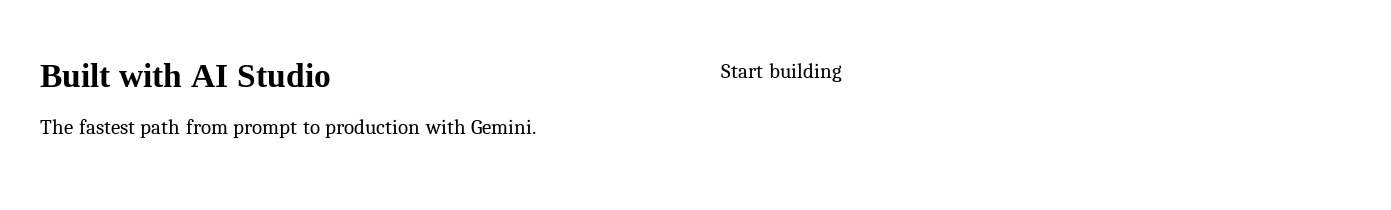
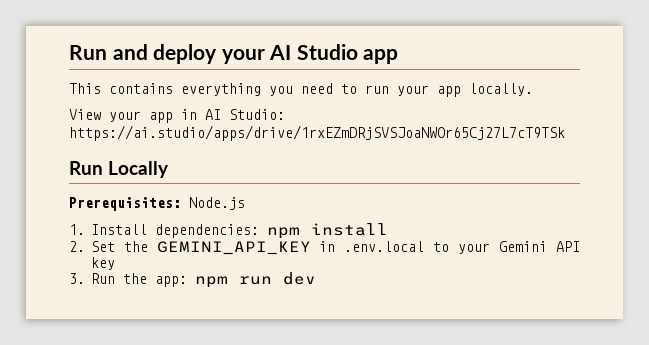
- Built with AI Studio
- The fastest path from prompt to production with Gemini.
- Start building
+ Run and deploy your AI Studio app
+ This contains everything you need to run your app locally.
+ View your app in AI Studio: https://ai.studio/apps/drive/1rxEZmDRjSVSJoaNWOr65Cj27L7cT9TSk
+ Run Locally
+ Prerequisites: Node.js
+ 1. Install dependencies: npm install
+ 2. Set the GEMINI_API_KEY in .env.local to your Gemini API key
+ 3. Run the app: npm run dev

